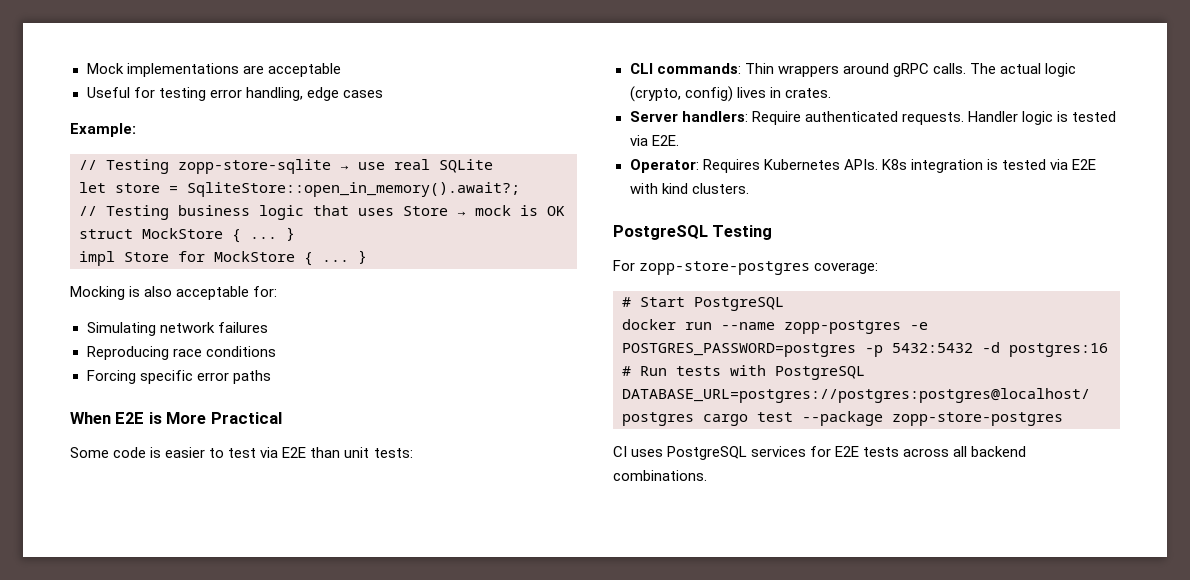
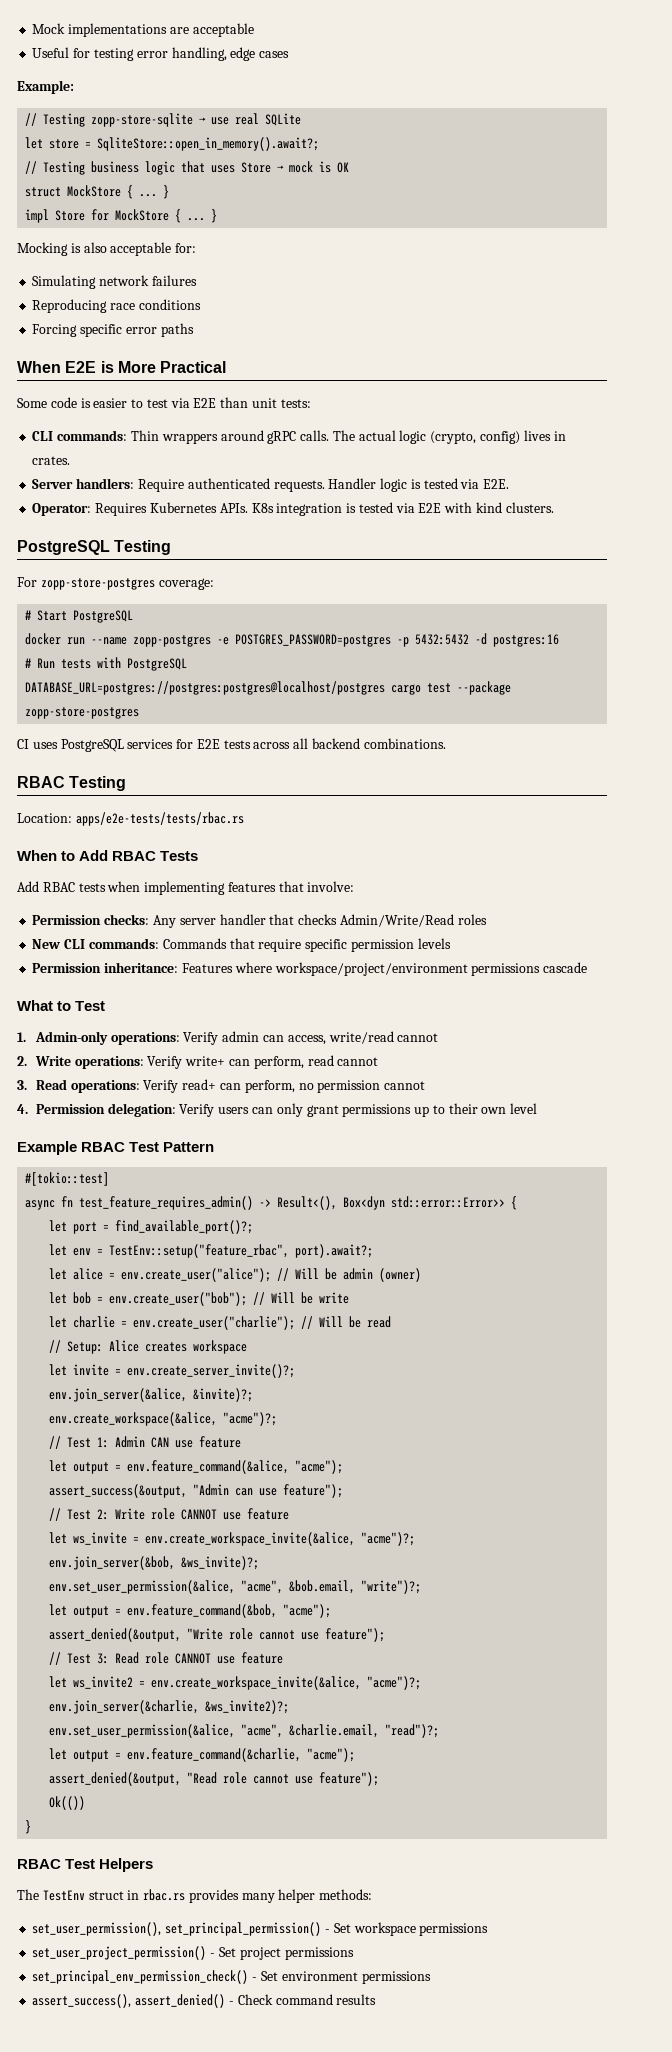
+ RBAC Testing
+ Location: apps/e2e-tests/tests/rbac.rs
+ When to Add RBAC Tests
+ Add RBAC tests when implementing features that involve:
+ Permission checks: Any server handler that checks Admin/Write/Read roles
+ New CLI commands: Commands that require specific permission levels
+ Permission inheritance: Features where workspace/project/environment permissions cascade
+ What to Test
+ 1. Admin-only operations: Verify admin can access, write/read cannot
+ 2. Write operations: Verify write+ can perform, read cannot
+ 3. Read operations: Verify read+ can perform, no permission cannot
+ 4. Permission delegation: Verify users can only grant permissions up to their own level
+ Example RBAC Test Pattern
+ #[tokio::test]
+ async fn test_feature_requires_admin() -> Result<(), Box<dyn std::error::Error>> {
+ let port = find_available_port()?;
+ let env = TestEnv::setup("feature_rbac", port).await?;
+ let alice = env.create_user("alice"); // Will be admin (owner)
+ let bob = env.create_user("bob"); // Will be write
+ let charlie = env.create_user("charlie"); // Will be read
+ // Setup: Alice creates workspace
+ let invite = env.create_server_invite()?;
+ env.join_server(&alice, &invite)?;
+ env.create_workspace(&alice, "acme")?;
+ // Test 1: Admin CAN use feature
+ let output = env.feature_command(&alice, "acme");
+ assert_success(&output, "Admin can use feature");
+ // Test 2: Write role CANNOT use feature
+ let ws_invite = env.create_workspace_invite(&alice, "acme")?;
+ env.join_server(&bob, &ws_invite)?;
+ env.set_user_permission(&alice, "acme", &bob.email, "write")?;
+ let output = env.feature_command(&bob, "acme");
+ assert_denied(&output, "Write role cannot use feature");
+ // Test 3: Read role CANNOT use feature
+ let ws_invite2 = env.create_workspace_invite(&alice, "acme")?;
+ env.join_server(&charlie, &ws_invite2)?;
+ env.set_user_permission(&alice, "acme", &charlie.email, "read")?;
+ let output = env.feature_command(&charlie, "acme");
+ assert_denied(&output, "Read role cannot use feature");
+ Ok(())
+ }
+ RBAC Test Helpers
+ The TestEnv struct in rbac.rs provides many helper methods:
+ set_user_permission(), set_principal_permission() - Set workspace permissions
+ set_user_project_permission() - Set project permissions
+ set_principal_env_permission_check() - Set environment permissions
+ assert_success(), assert_denied() - Check command results

